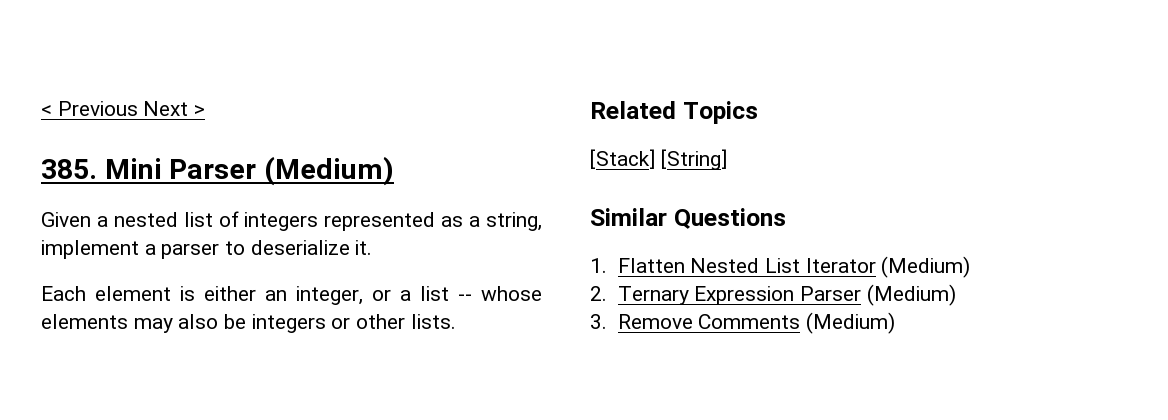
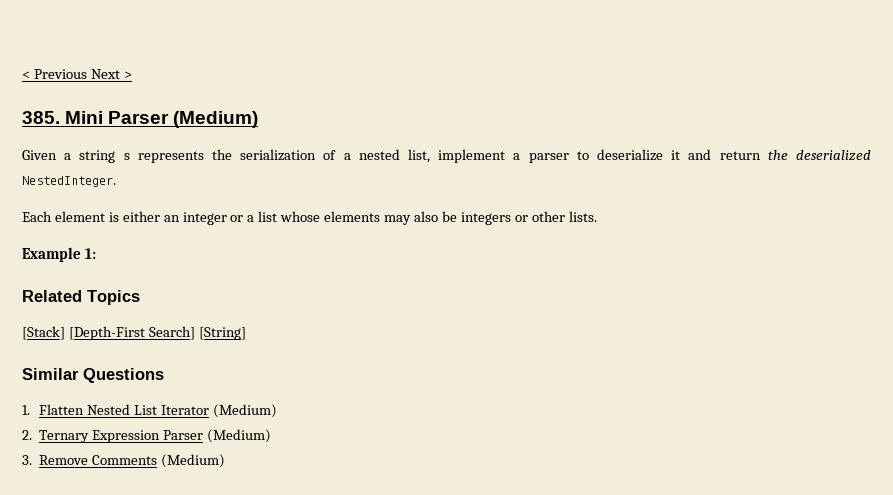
- Given a nested list of integers represented as a string, implement a parser to deserialize it.
+ Given a string s represents the serialization of a nested list, implement a parser to deserialize it and return the deserialized NestedInteger.
- Each element is either an integer, or a list -- whose elements may also be integers or other lists.
+ Each element is either an integer or a list whose elements may also be integers or other lists.
+ Example 1:
- [Stack] [String]
+ [Stack] [Depth-First Search] [String]

